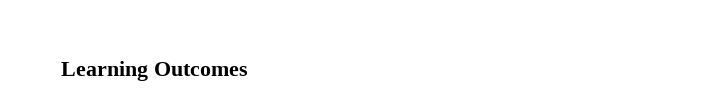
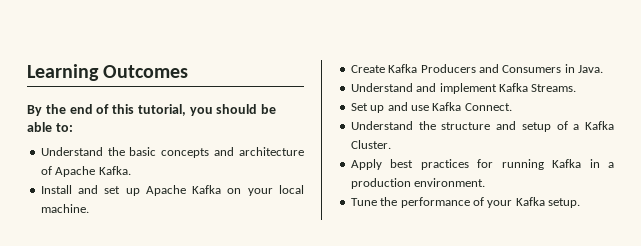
+ By the end of this tutorial, you should be able to:
+ Understand the basic concepts and architecture of Apache Kafka.
+ Install and set up Apache Kafka on your local machine.
+ Create Kafka Producers and Consumers in Java.
+ Understand and implement Kafka Streams.
+ Set up and use Kafka Connect.
+ Understand the structure and setup of a Kafka Cluster.
+ Apply best practices for running Kafka in a production environment.
+ Tune the performance of your Kafka setup.

